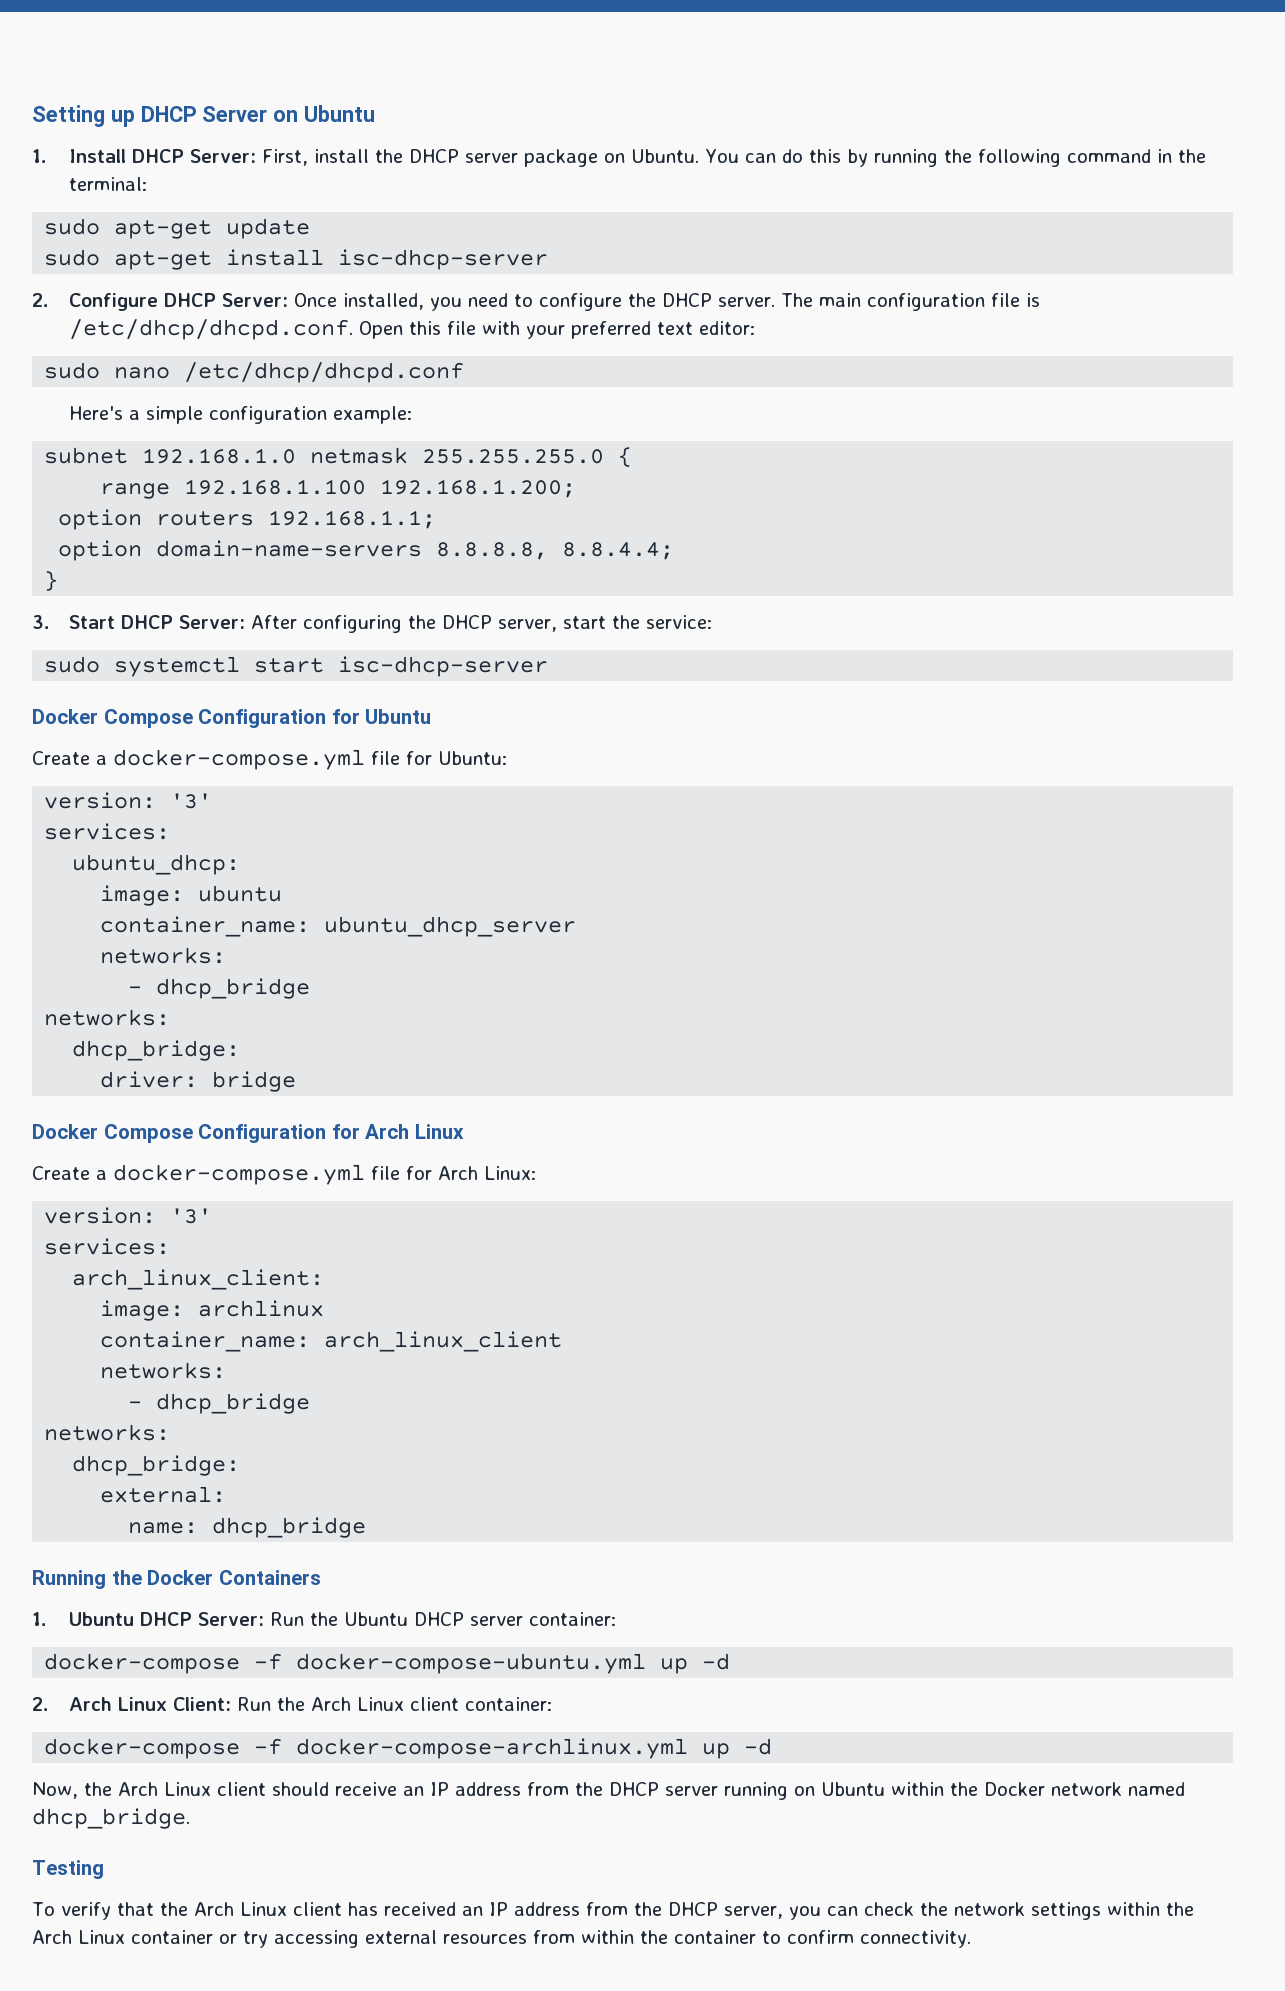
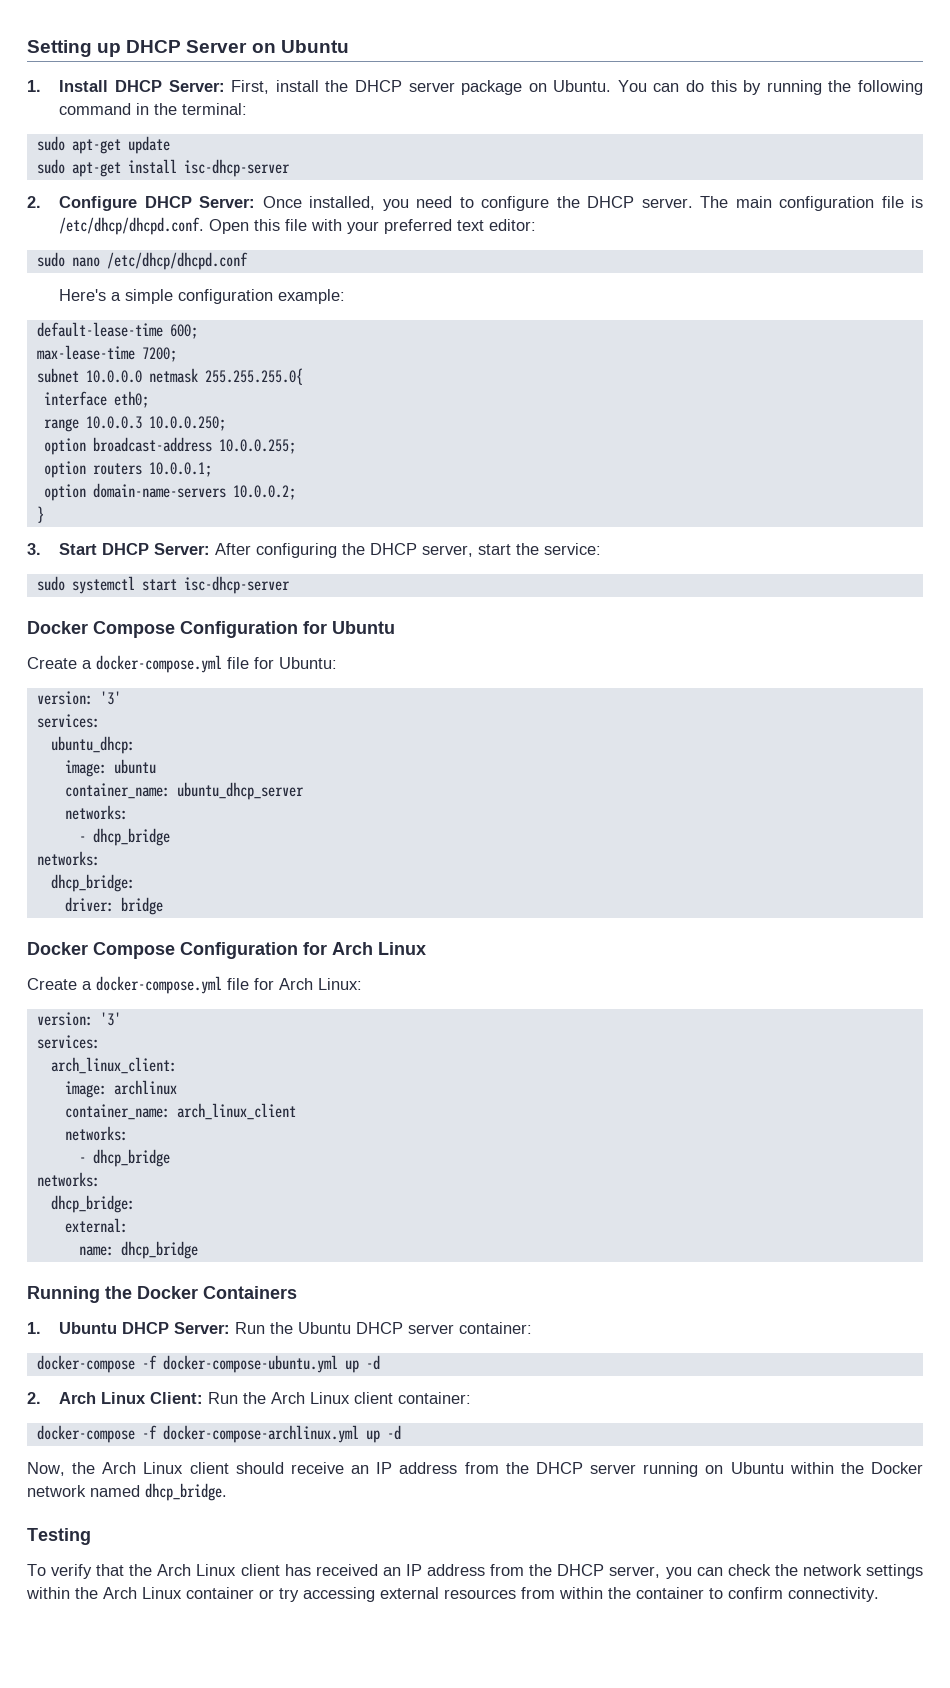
- subnet 192.168.1.0 netmask 255.255.255.0 {
- range 192.168.1.100 192.168.1.200;
+ default-lease-time 600;
+ max-lease-time 7200;
+ subnet 10.0.0.0 netmask 255.255.255.0{
+ interface eth0;
+ range 10.0.0.3 10.0.0.250;
+ option broadcast-address 10.0.0.255;
- option routers 192.168.1.1;
+ option routers 10.0.0.1;
- option domain-name-servers 8.8.8.8, 8.8.4.4;
+ option domain-name-servers 10.0.0.2;

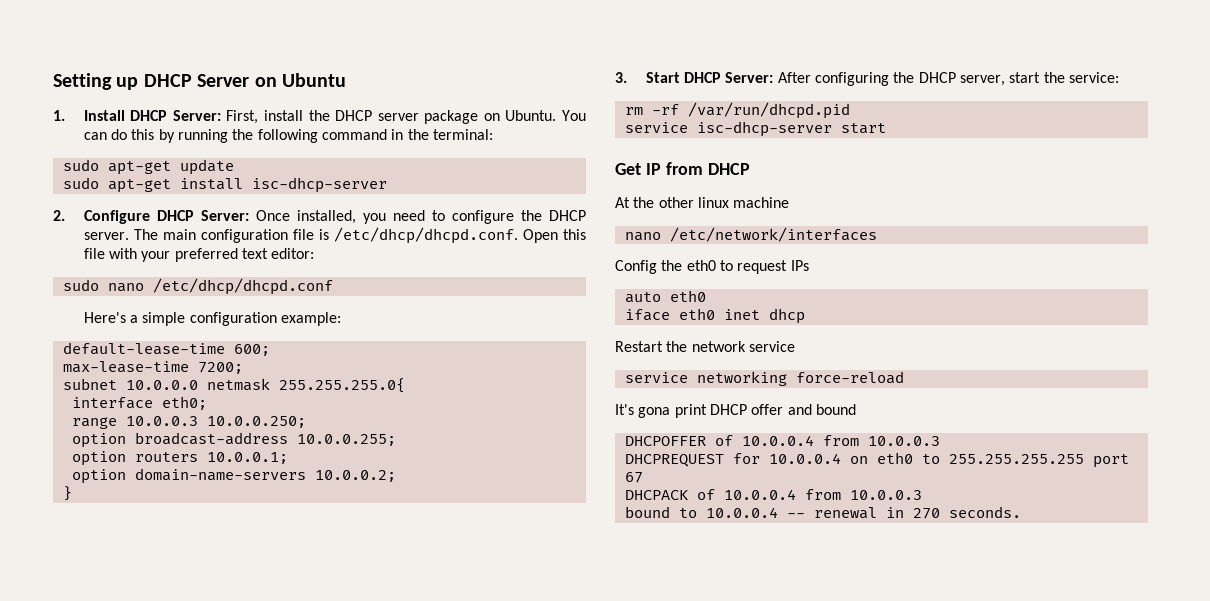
- sudo systemctl start isc-dhcp-server
- Docker Compose Configuration for Ubuntu
- Create a docker-compose.yml file for Ubuntu:
- version: '3'
- services:
- ubuntu_dhcp:
- image: ubuntu
- container_name: ubuntu_dhcp_server
- networks:
- - dhcp_bridge
- networks:
- dhcp_bridge:
- driver: bridge
- Docker Compose Configuration for Arch Linux
- Create a docker-compose.yml file for Arch Linux:
- version: '3'
- services:
- arch_linux_client:
- image: archlinux
- container_name: arch_linux_client
- networks:
- - dhcp_bridge
- networks:
- dhcp_bridge:
- external:
- name: dhcp_bridge
- Running the Docker Containers
- 1. Ubuntu DHCP Server: Run the Ubuntu DHCP server container:
- docker-compose -f docker-compose-ubuntu.yml up -d
- 2. Arch Linux Client: Run the Arch Linux client container:
- docker-compose -f docker-compose-archlinux.yml up -d
- Now, the Arch Linux client should receive an IP address from the DHCP server running on Ubuntu within the Docker network named dhcp_bridge.
- Testing
- To verify that the Arch Linux client has received an IP address from the DHCP server, you can check the network settings within the Arch Linux container or try accessing external resources from within the container to confirm connectivity.
+ rm -rf /var/run/dhcpd.pid
+ service isc-dhcp-server start
+ Get IP from DHCP
+ At the other linux machine
+ nano /etc/network/interfaces
+ Config the eth0 to request IPs
+ auto eth0
+ iface eth0 inet dhcp
+ Restart the network service
+ service networking force-reload
+ It's gona print DHCP offer and bound
+ DHCPOFFER of 10.0.0.4 from 10.0.0.3
+ DHCPREQUEST for 10.0.0.4 on eth0 to 255.255.255.255 port 67
+ DHCPACK of 10.0.0.4 from 10.0.0.3
+ bound to 10.0.0.4 -- renewal in 270 seconds.

